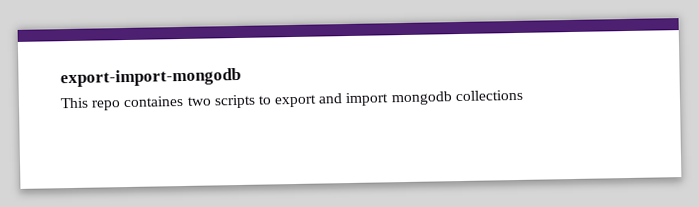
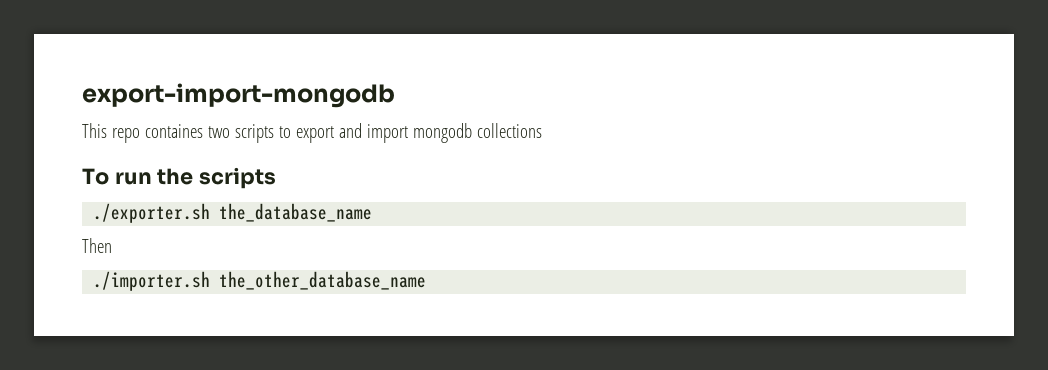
+ To run the scripts
+ ./exporter.sh the_database_name
+ Then
+ ./importer.sh the_other_database_name

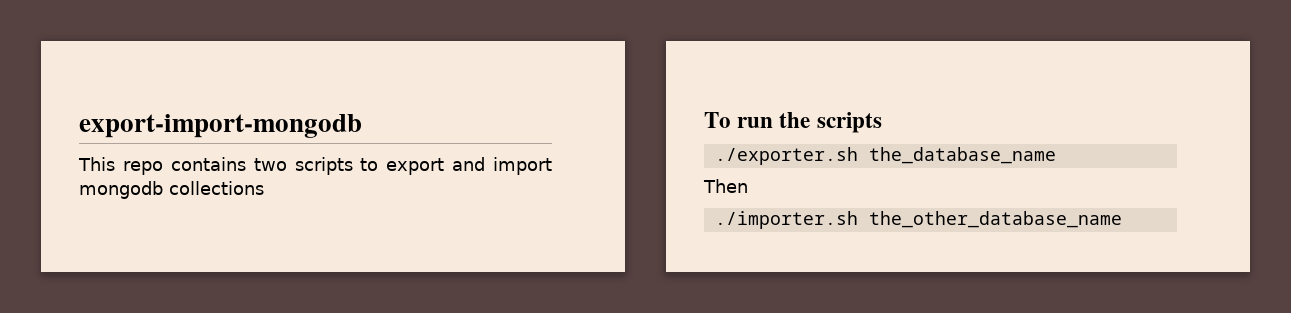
- This repo containes two scripts to export and import mongodb collections
+ This repo contains two scripts to export and import mongodb collections

